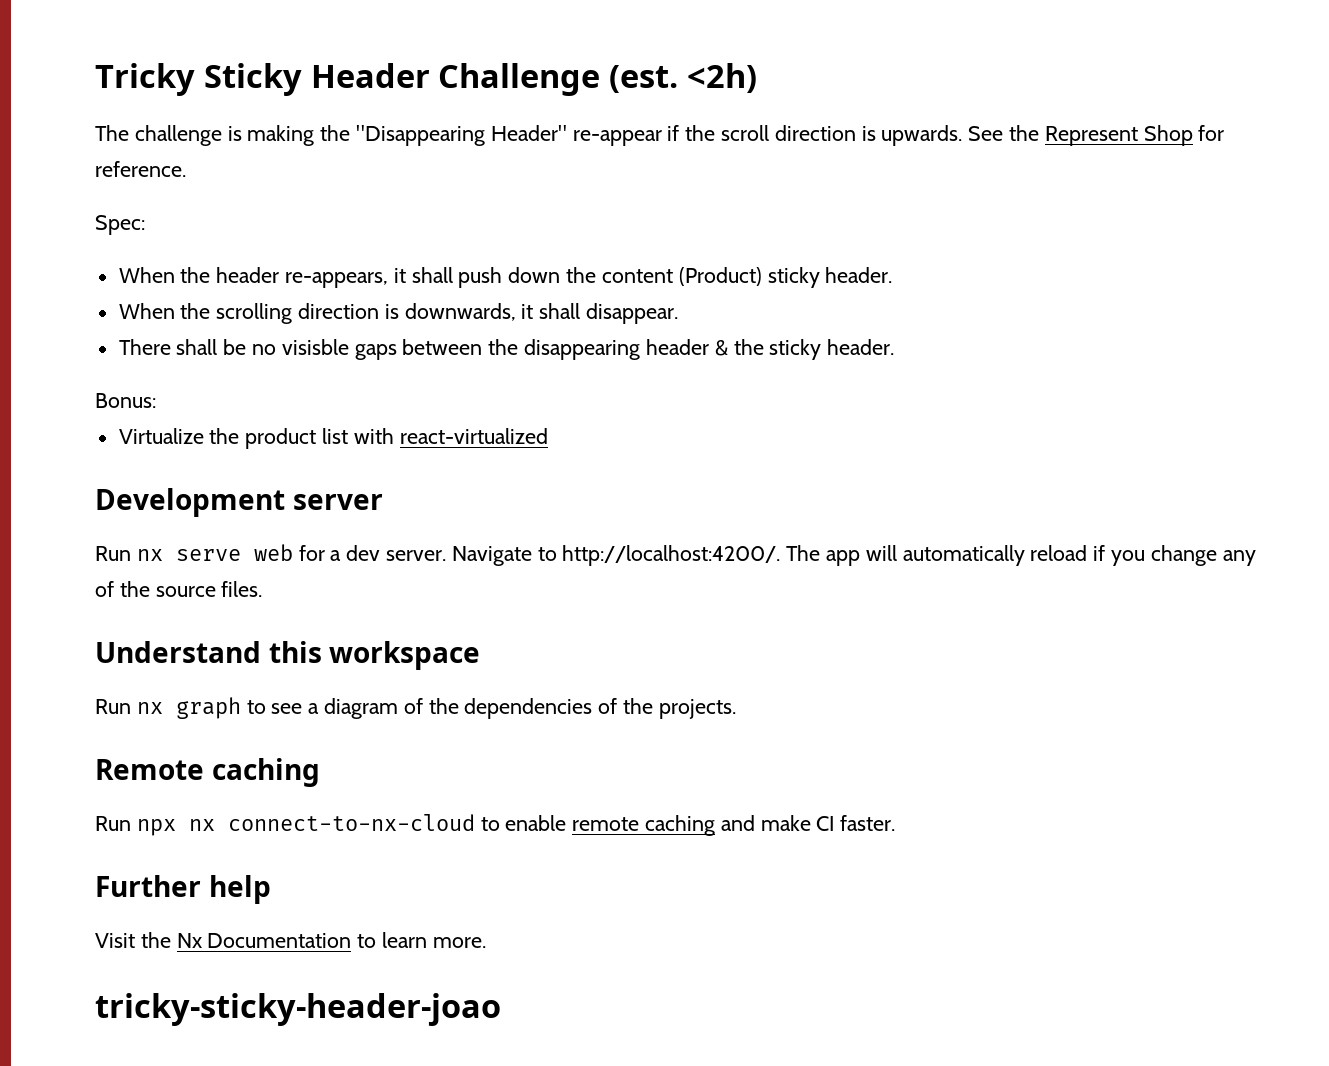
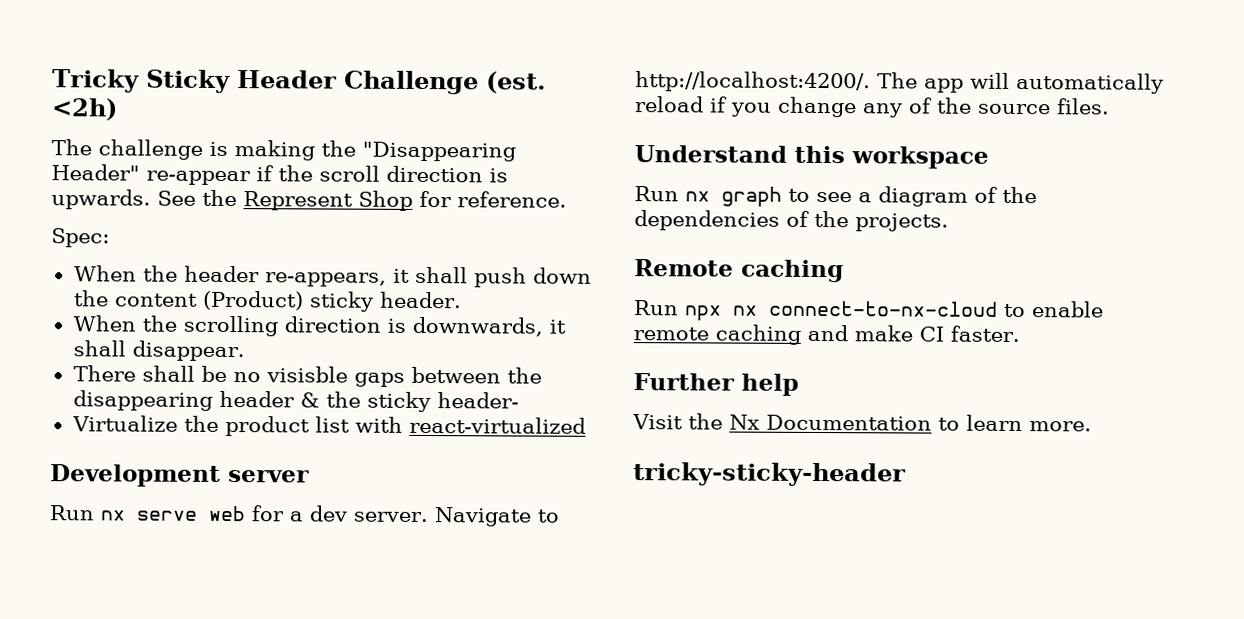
- There shall be no visisble gaps between the disappearing header & the sticky header.
- Bonus:
+ There shall be no visisble gaps between the disappearing header & the sticky header-
- tricky-sticky-header-joao
+ tricky-sticky-header

